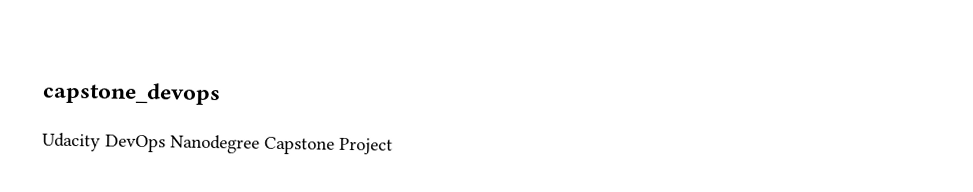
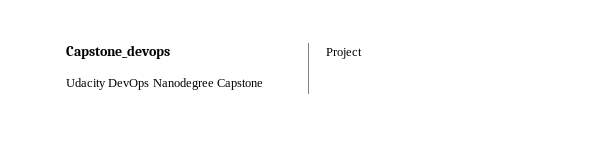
- capstone_devops
+ Capstone_devops

